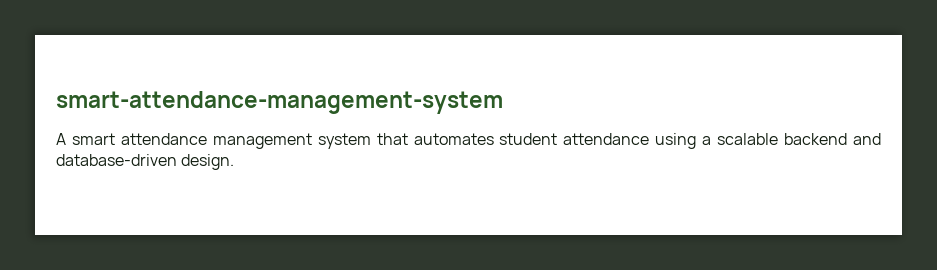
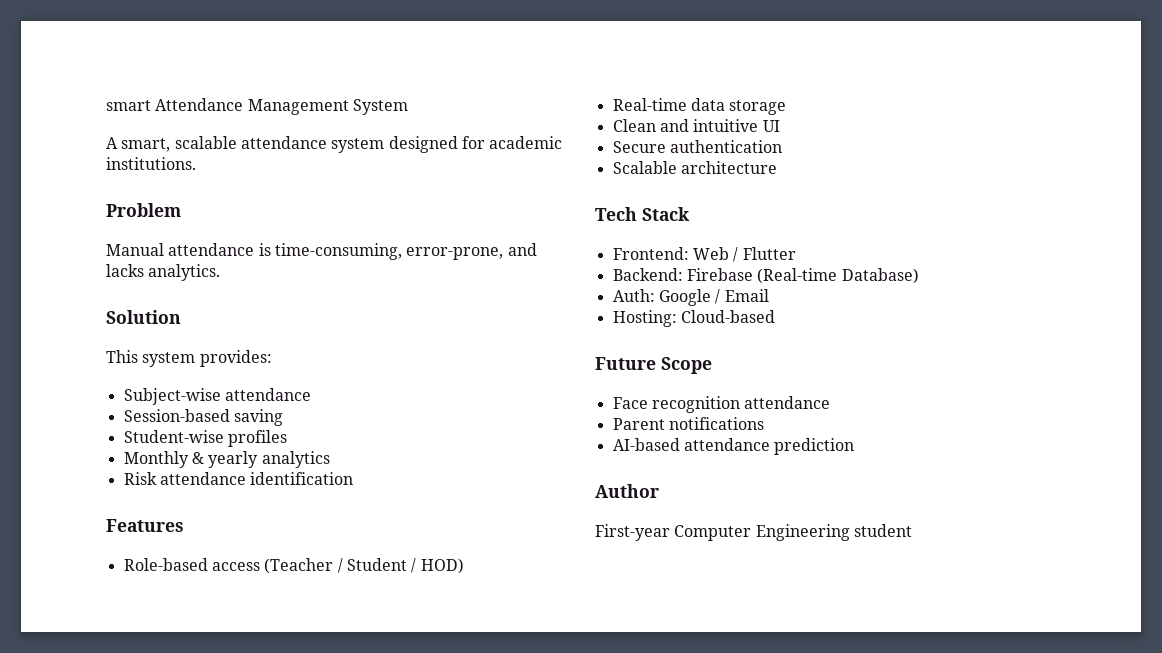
- smart-attendance-management-system
- A smart attendance management system that automates student attendance using a scalable backend and database-driven design.
+ smart Attendance Management System
+ A smart, scalable attendance system designed for academic institutions.
+ Problem
+ Manual attendance is time-consuming, error-prone, and lacks analytics.
+ Solution
+ This system provides:
+ Subject-wise attendance
+ Session-based saving
+ Student-wise profiles
+ Monthly & yearly analytics
+ Risk attendance identification
+ Features
+ Role-based access (Teacher / Student / HOD)
+ Real-time data storage
+ Clean and intuitive UI
+ Secure authentication
+ Scalable architecture
+ Tech Stack
+ Frontend: Web / Flutter
+ Backend: Firebase (Real-time Database)
+ Auth: Google / Email
+ Hosting: Cloud-based
+ Future Scope
+ Face recognition attendance
+ Parent notifications
+ AI-based attendance prediction
+ Author
+ First-year Computer Engineering student

